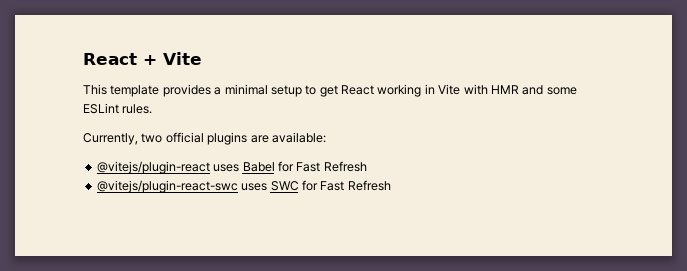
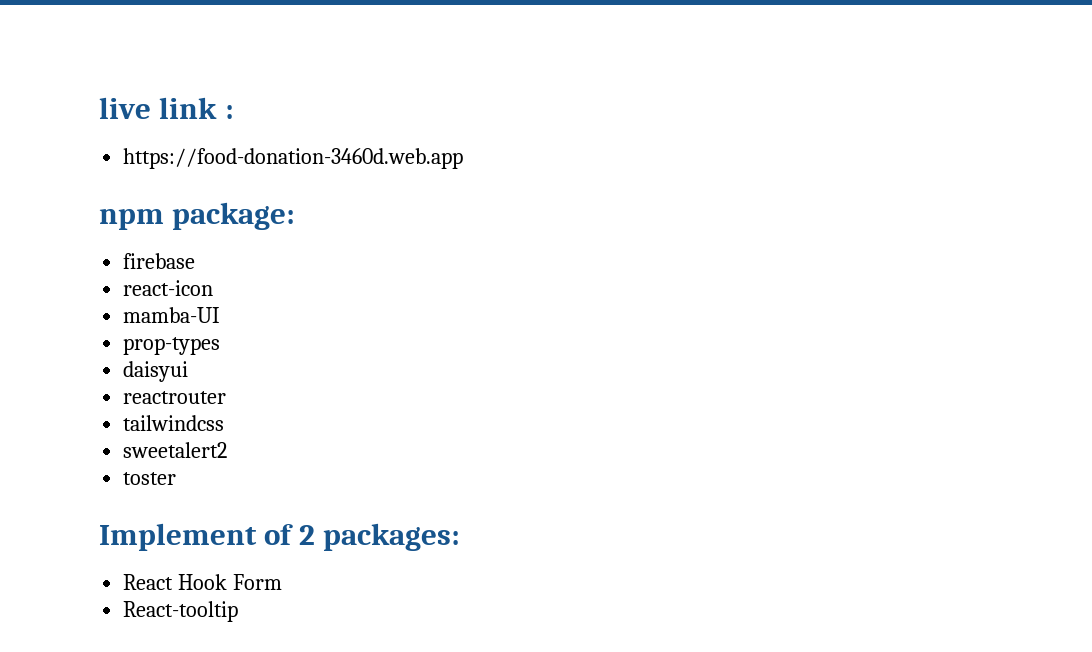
- React + Vite
- This template provides a minimal setup to get React working in Vite with HMR and some ESLint rules.
- Currently, two official plugins are available:
- @vitejs/plugin-react uses Babel for Fast Refresh
- @vitejs/plugin-react-swc uses SWC for Fast Refresh
+ live link :
+ https://food-donation-3460d.web.app
+ npm package:
+ firebase
+ react-icon
+ mamba-UI
+ prop-types
+ daisyui
+ reactrouter
+ tailwindcss
+ sweetalert2
+ toster
+ Implement of 2 packages:
+ React Hook Form
+ React-tooltip

